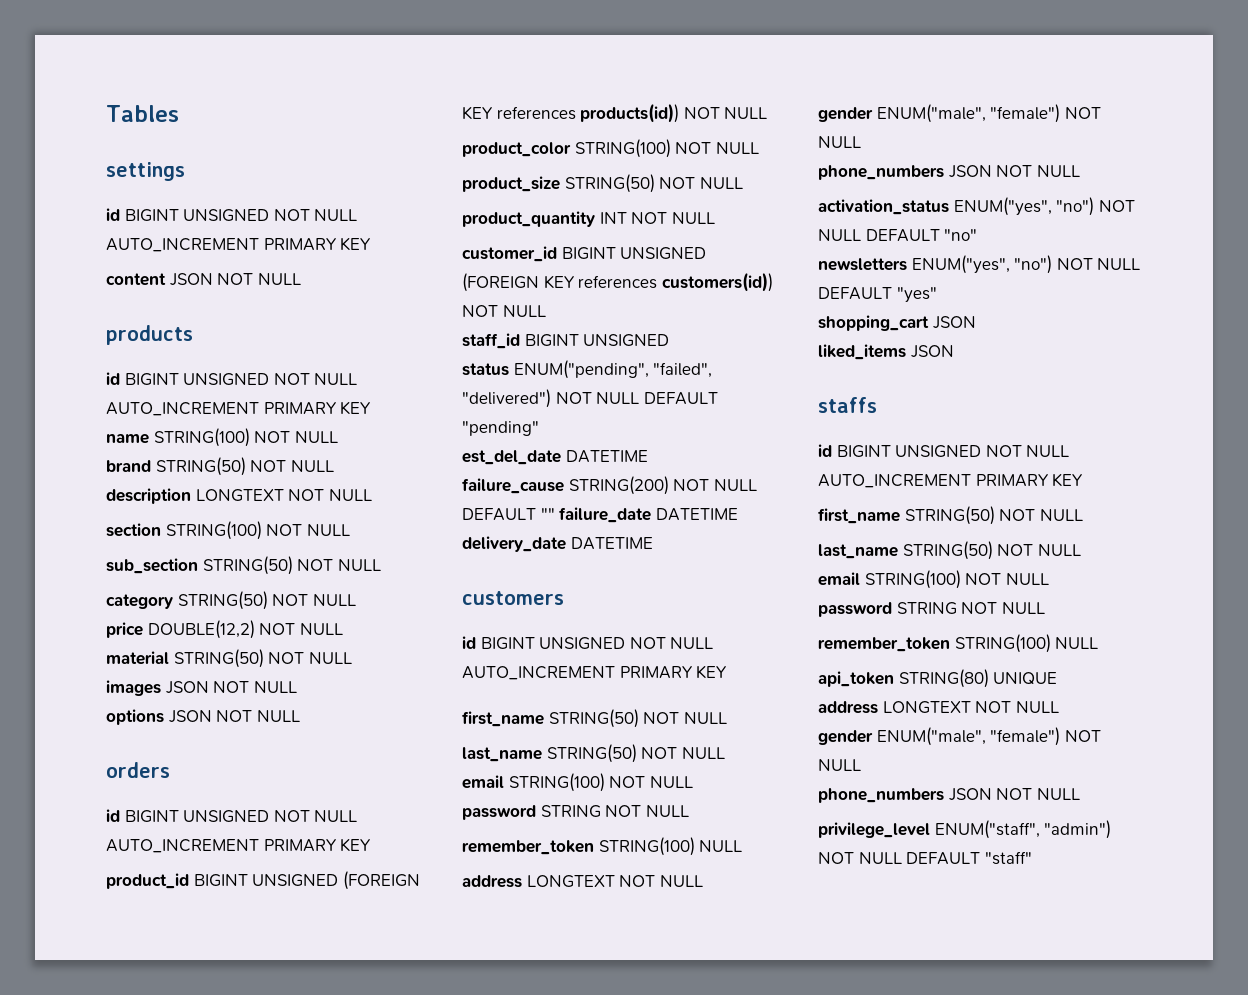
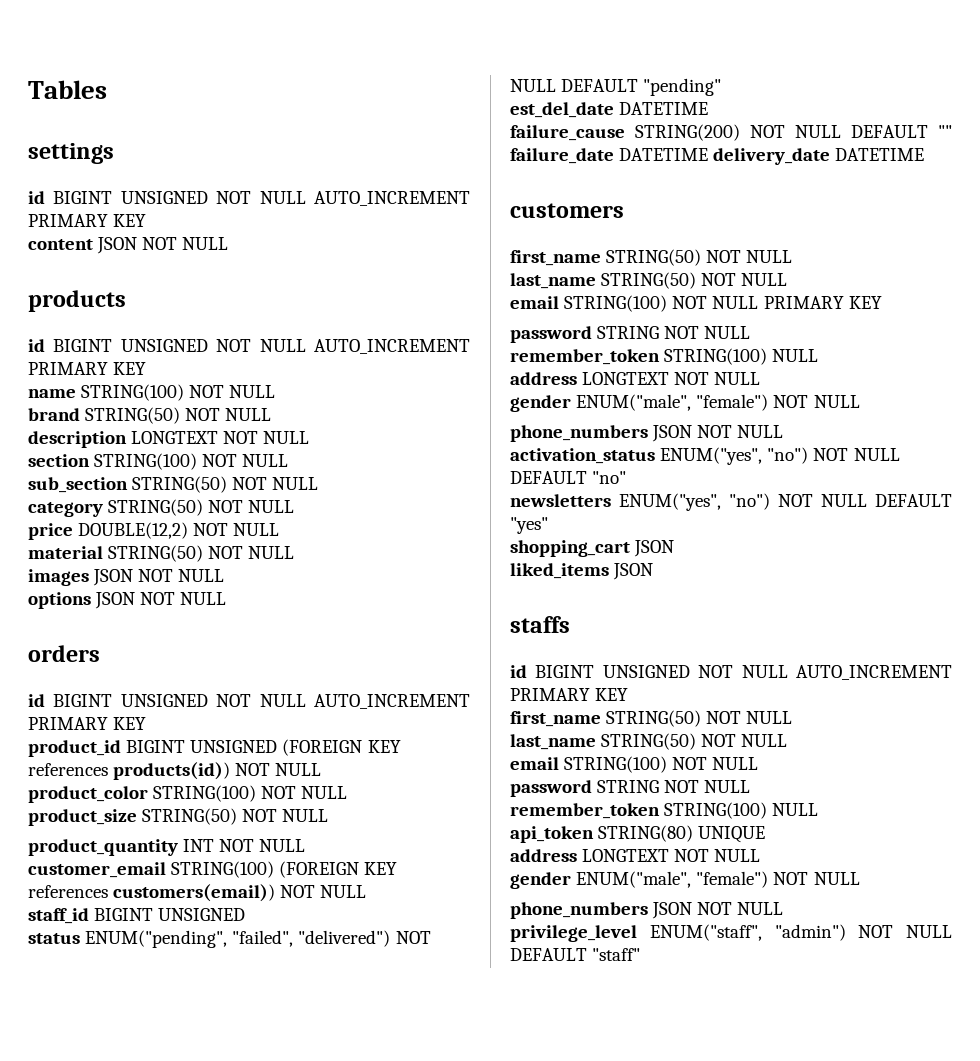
- customer_id BIGINT UNSIGNED (FOREIGN KEY references customers(id)) NOT NULL
+ customer_email STRING(100) (FOREIGN KEY references customers(email)) NOT NULL
  customers
- id BIGINT UNSIGNED NOT NULL AUTO_INCREMENT PRIMARY KEY
  first_name STRING(50) NOT NULL
  last_name STRING(50) NOT NULL
- email STRING(100) NOT NULL
+ email STRING(100) NOT NULL PRIMARY KEY

